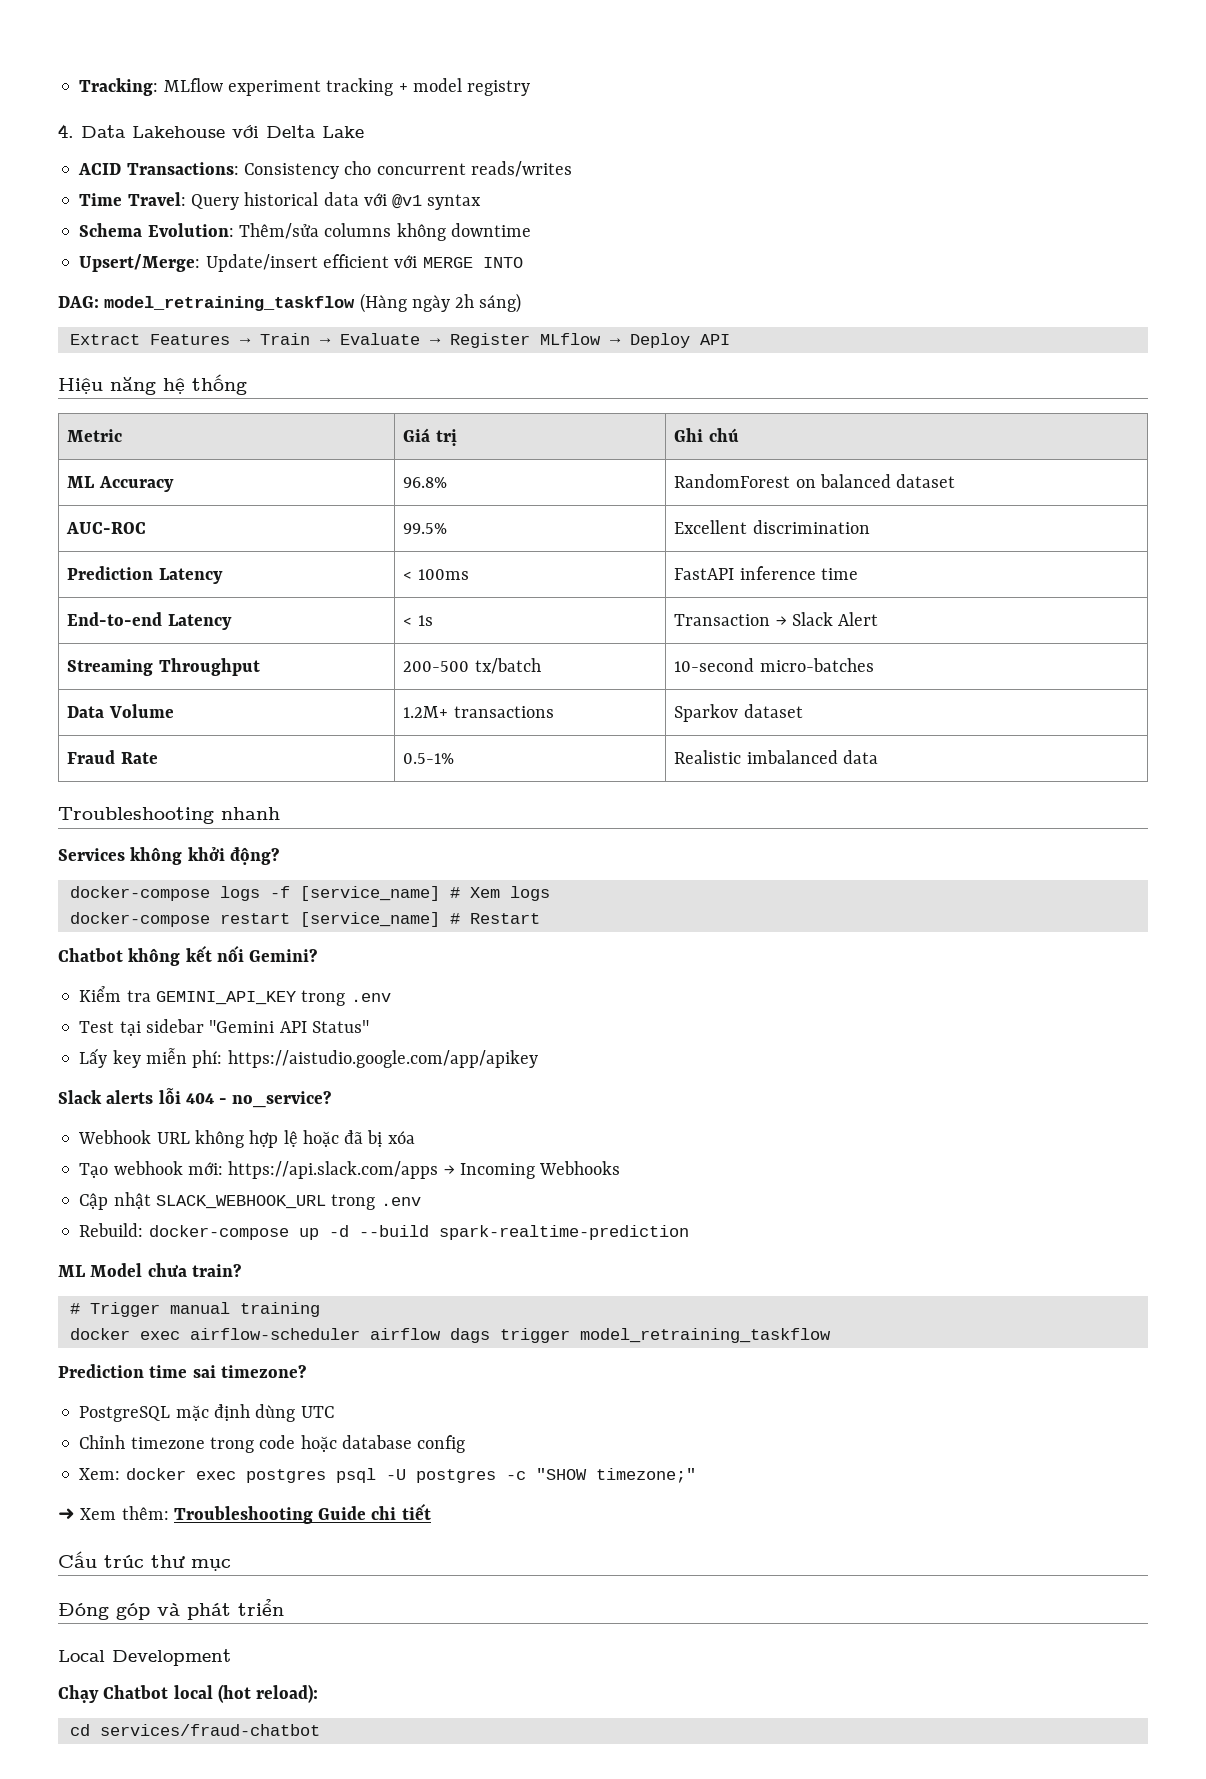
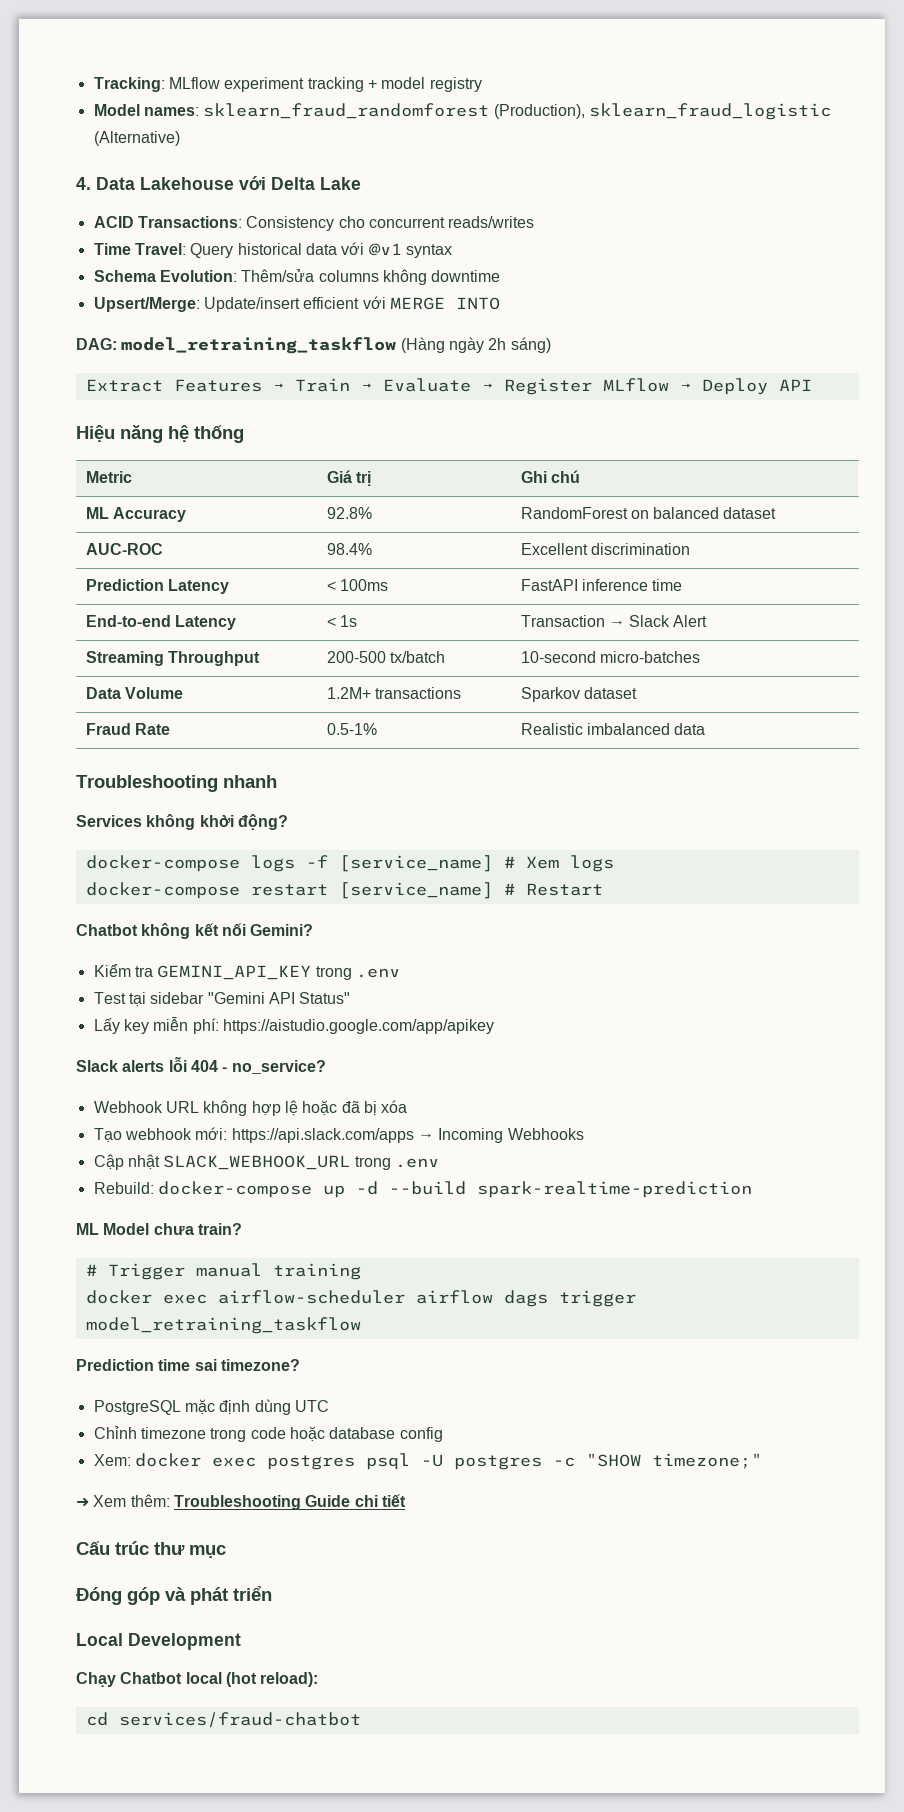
+ Model names: sklearn_fraud_randomforest (Production), sklearn_fraud_logistic (Alternative)
- ML Accuracy | 96.8% | RandomForest on balanced dataset
+ ML Accuracy | 92.8% | RandomForest on balanced dataset
- AUC-ROC | 99.5% | Excellent discrimination
+ AUC-ROC | 98.4% | Excellent discrimination

